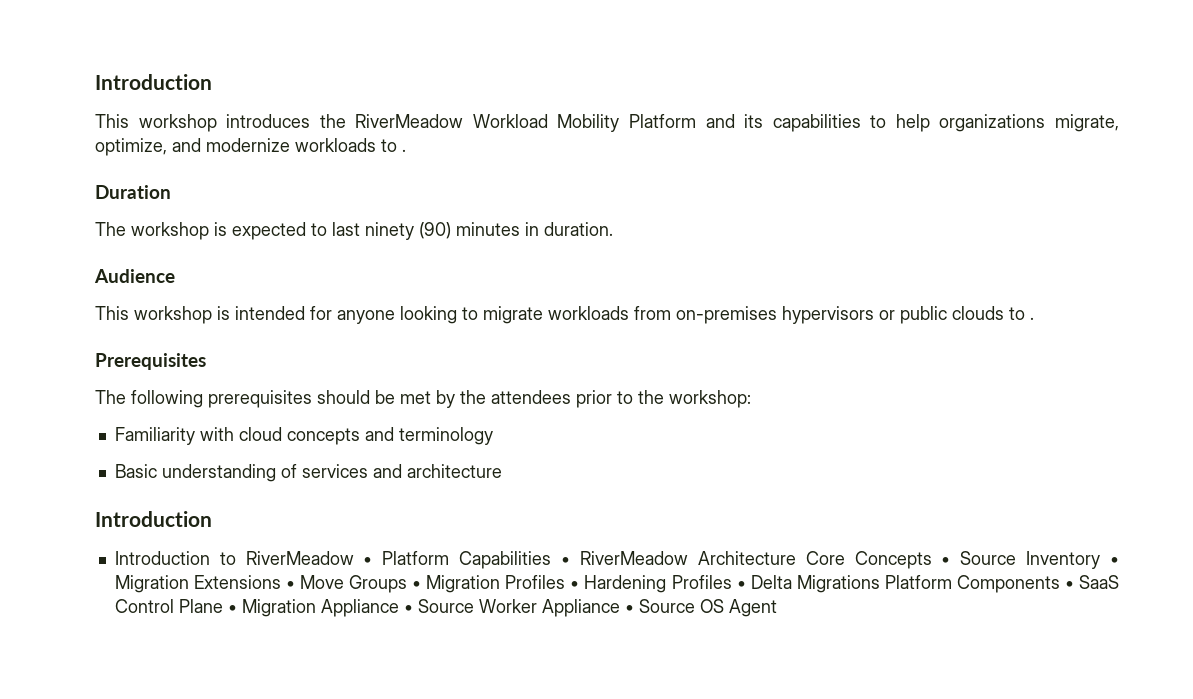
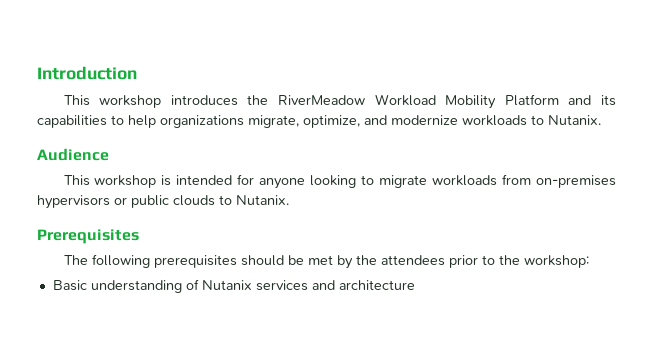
- This workshop introduces the RiverMeadow Workload Mobility Platform and its capabilities to help organizations migrate, optimize, and modernize workloads to .
- Duration
- The workshop is expected to last ninety (90) minutes in duration.
+ This workshop introduces the RiverMeadow Workload Mobility Platform and its capabilities to help organizations migrate, optimize, and modernize workloads to Nutanix.
- This workshop is intended for anyone looking to migrate workloads from on-premises hypervisors or public clouds to .
+ This workshop is intended for anyone looking to migrate workloads from on-premises hypervisors or public clouds to Nutanix.
- Familiarity with cloud concepts and terminology
- Basic understanding of services and architecture
- Introduction
- Introduction to RiverMeadow • Platform Capabilities • RiverMeadow Architecture Core Concepts • Source Inventory • Migration Extensions • Move Groups • Migration Profiles • Hardening Profiles • Delta Migrations Platform Components • SaaS Control Plane • Migration Appliance • Source Worker Appliance • Source OS Agent
+ Basic understanding of Nutanix services and architecture

